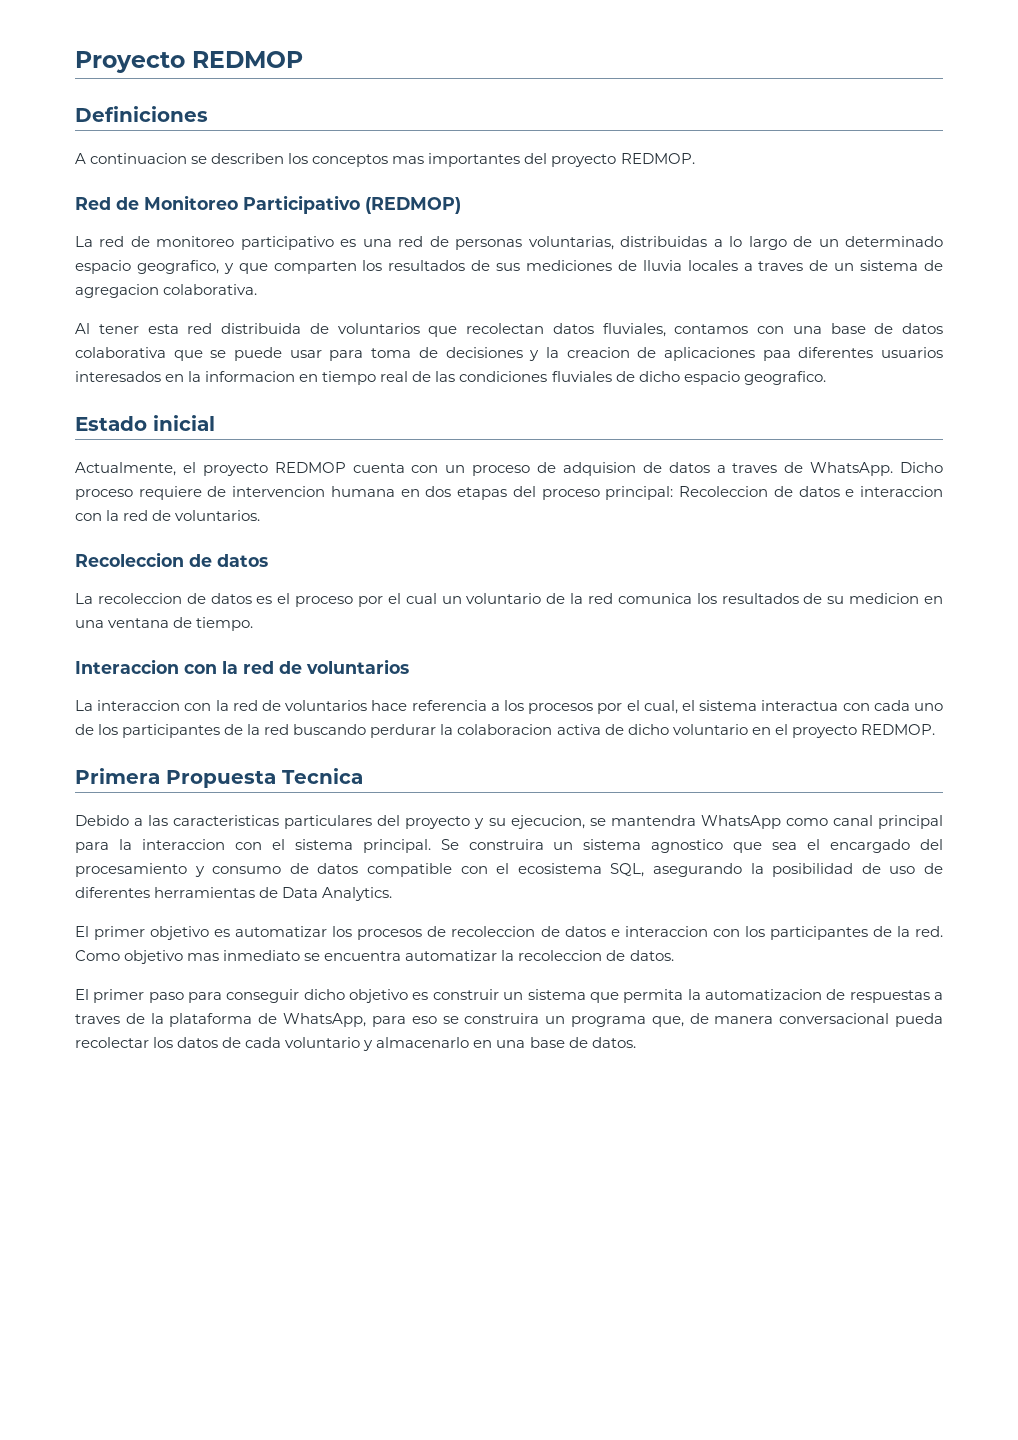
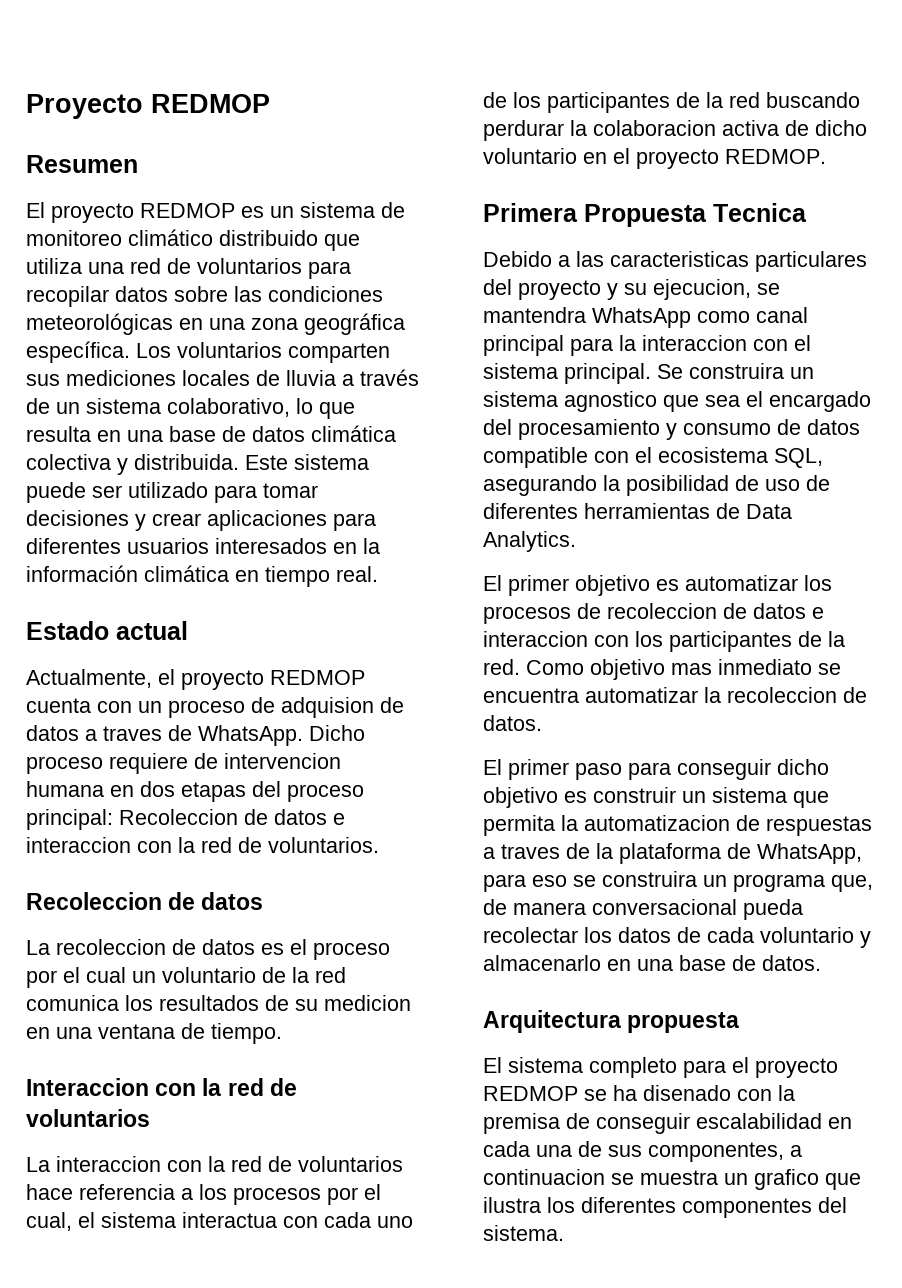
- Definiciones
- A continuacion se describen los conceptos mas importantes del proyecto REDMOP.
- Red de Monitoreo Participativo (REDMOP)
- La red de monitoreo participativo es una red de personas voluntarias, distribuidas a lo largo de un determinado espacio geografico, y que comparten los resultados de sus mediciones de lluvia locales a traves de un sistema de agregacion colaborativa.
- Al tener esta red distribuida de voluntarios que recolectan datos fluviales, contamos con una base de datos colaborativa que se puede usar para toma de decisiones y la creacion de aplicaciones paa diferentes usuarios interesados en la informacion en tiempo real de las condiciones fluviales de dicho espacio geografico.
+ Resumen
+ El proyecto REDMOP es un sistema de monitoreo climático distribuido que utiliza una red de voluntarios para recopilar datos sobre las condiciones meteorológicas en una zona geográfica específica. Los voluntarios comparten sus mediciones locales de lluvia a través de un sistema colaborativo, lo que resulta en una base de datos climática colectiva y distribuida. Este sistema puede ser utilizado para tomar decisiones y crear aplicaciones para diferentes usuarios interesados en la información climática en tiempo real.
- Estado inicial
+ Estado actual
+ Arquitectura propuesta
+ El sistema completo para el proyecto REDMOP se ha disenado con la premisa de conseguir escalabilidad en cada una de sus componentes, a continuacion se muestra un grafico que ilustra los diferentes componentes del sistema.

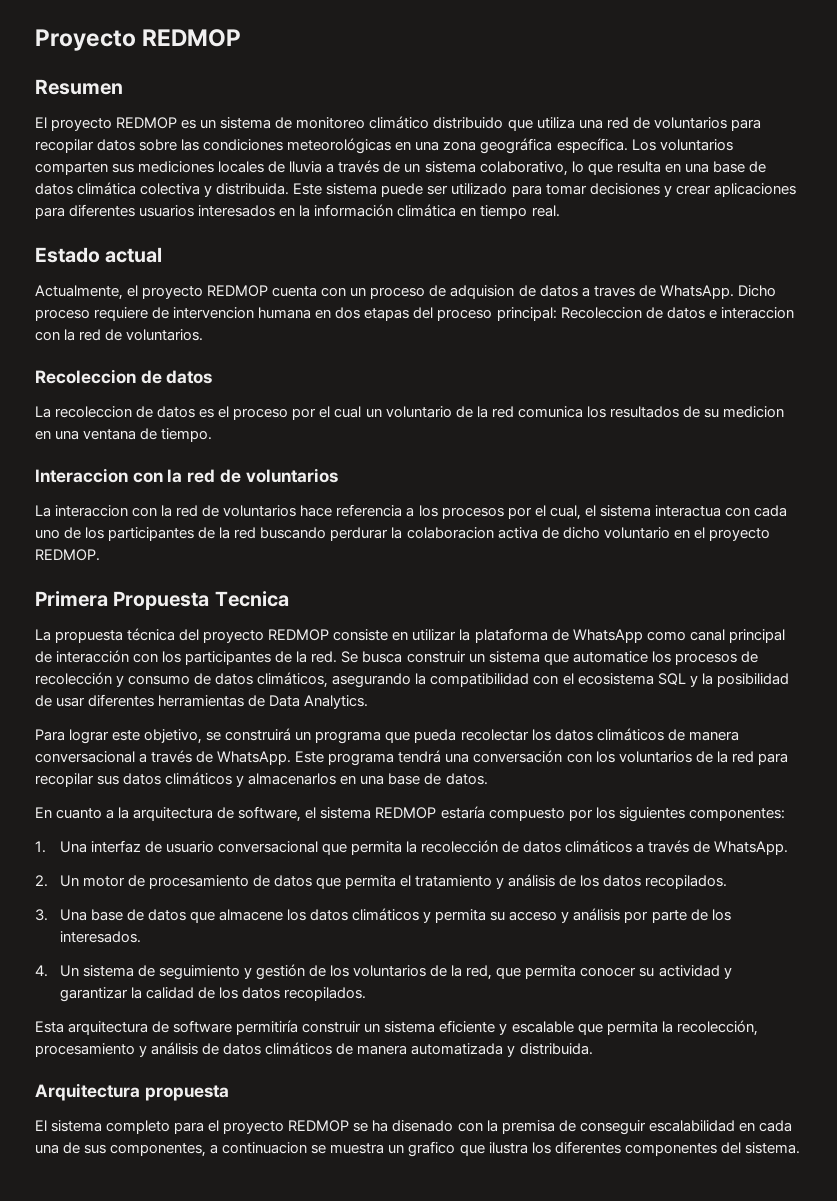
- Debido a las caracteristicas particulares del proyecto y su ejecucion, se mantendra WhatsApp como canal principal para la interaccion con el sistema principal. Se construira un sistema agnostico que sea el encargado del procesamiento y consumo de datos compatible con el ecosistema SQL, asegurando la posibilidad de uso de diferentes herramientas de Data Analytics.
+ La propuesta técnica del proyecto REDMOP consiste en utilizar la plataforma de WhatsApp como canal principal de interacción con los participantes de la red. Se busca construir un sistema que automatice los procesos de recolección y consumo de datos climáticos, asegurando la compatibilidad con el ecosistema SQL y la posibilidad de usar diferentes herramientas de Data Analytics.
- El primer objetivo es automatizar los procesos de recoleccion de datos e interaccion con los participantes de la red. Como objetivo mas inmediato se encuentra automatizar la recoleccion de datos.
- El primer paso para conseguir dicho objetivo es construir un sistema que permita la automatizacion de respuestas a traves de la plataforma de WhatsApp, para eso se construira un programa que, de manera conversacional pueda recolectar los datos de cada voluntario y almacenarlo en una base de datos.
+ Para lograr este objetivo, se construirá un programa que pueda recolectar los datos climáticos de manera conversacional a través de WhatsApp. Este programa tendrá una conversación con los voluntarios de la red para recopilar sus datos climáticos y almacenarlos en una base de datos.
+ En cuanto a la arquitectura de software, el sistema REDMOP estaría compuesto por los siguientes componentes:
+ 1. Una interfaz de usuario conversacional que permita la recolección de datos climáticos a través de WhatsApp.
+ 2. Un motor de procesamiento de datos que permita el tratamiento y análisis de los datos recopilados.
+ 3. Una base de datos que almacene los datos climáticos y permita su acceso y análisis por parte de los interesados.
+ 4. Un sistema de seguimiento y gestión de los voluntarios de la red, que permita conocer su actividad y garantizar la calidad de los datos recopilados.
+ Esta arquitectura de software permitiría construir un sistema eficiente y escalable que permita la recolección, procesamiento y análisis de datos climáticos de manera automatizada y distribuida.

